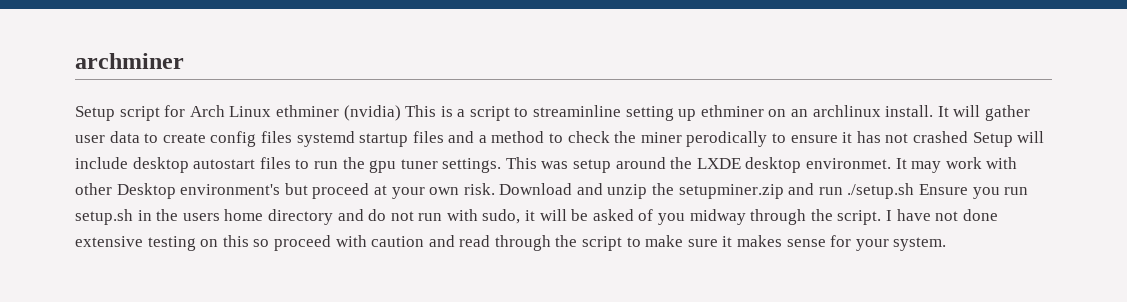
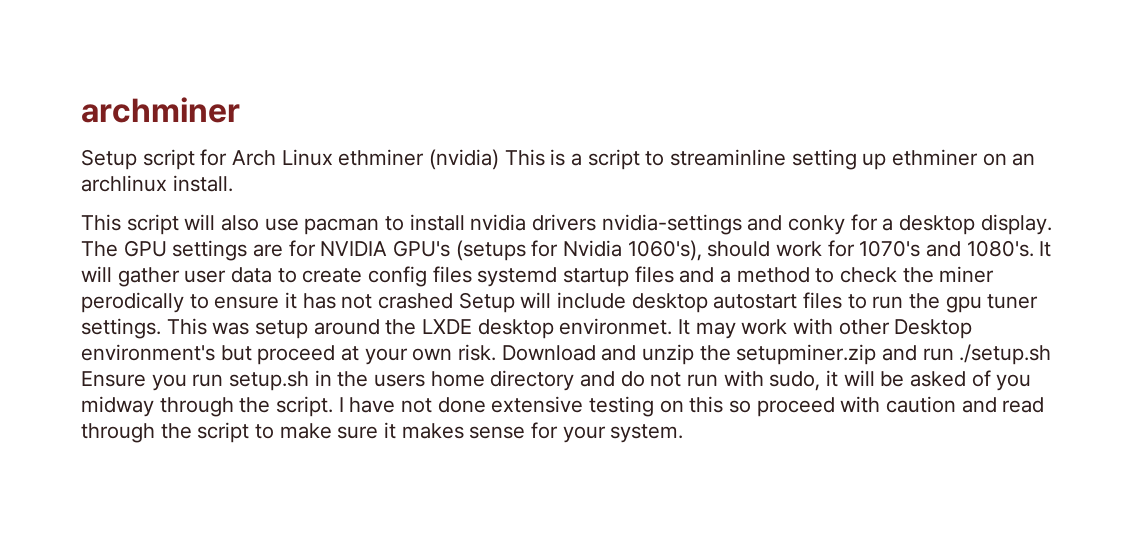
- Setup script for Arch Linux ethminer (nvidia) This is a script to streaminline setting up ethminer on an archlinux install. It will gather user data to create config files systemd startup files and a method to check the miner perodically to ensure it has not crashed Setup will include desktop autostart files to run the gpu tuner settings.
+ Setup script for Arch Linux ethminer (nvidia) This is a script to streaminline setting up ethminer on an archlinux install.
+ This script will also use pacman to install nvidia drivers nvidia-settings and conky for a desktop display. The GPU settings are for NVIDIA GPU's (setups for Nvidia 1060's), should work for 1070's and 1080's. It will gather user data to create config files systemd startup files and a method to check the miner perodically to ensure it has not crashed Setup will include desktop autostart files to run the gpu tuner settings.

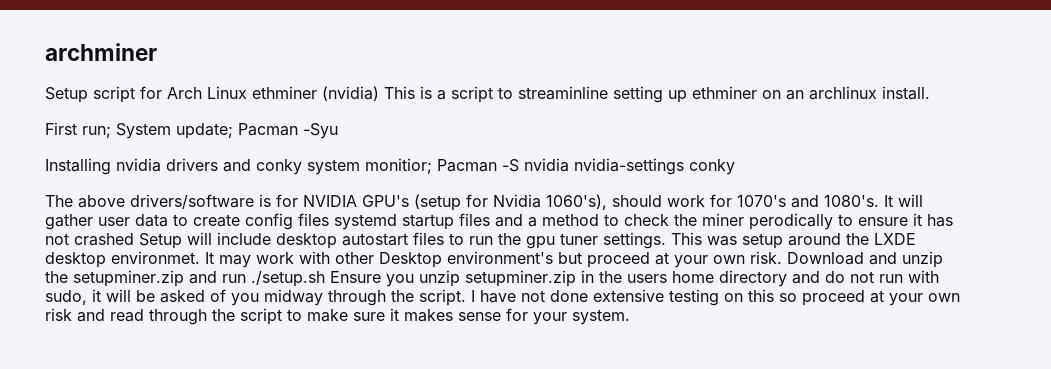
- This script will also use pacman to install nvidia drivers nvidia-settings and conky for a desktop display. The GPU settings are for NVIDIA GPU's (setups for Nvidia 1060's), should work for 1070's and 1080's.
+ First run; System update; Pacman -Syu
+ Installing nvidia drivers and conky system monitior; Pacman -S nvidia nvidia-settings conky
+ The above drivers/software is for NVIDIA GPU's (setup for Nvidia 1060's), should work for 1070's and 1080's.
- Download and unzip the setupminer.zip and run ./setup.sh Ensure you run setup.sh in the users home directory and do not run with sudo, it will be asked of you midway through the script.
+ Download and unzip the setupminer.zip and run ./setup.sh Ensure you unzip setupminer.zip in the users home directory and do not run with sudo, it will be asked of you midway through the script.
- I have not done extensive testing on this so proceed with caution and read through the script to make sure it makes sense for your system.
+ I have not done extensive testing on this so proceed at your own risk and read through the script to make sure it makes sense for your system.

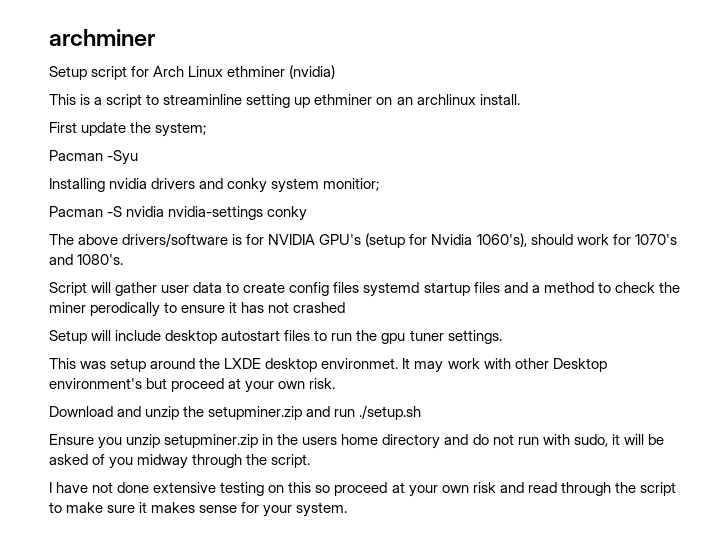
- Setup script for Arch Linux ethminer (nvidia) This is a script to streaminline setting up ethminer on an archlinux install.
+ Setup script for Arch Linux ethminer (nvidia)
+ This is a script to streaminline setting up ethminer on an archlinux install.
- First run; System update; Pacman -Syu
+ First update the system;
+ Pacman -Syu
- Installing nvidia drivers and conky system monitior; Pacman -S nvidia nvidia-settings conky
+ Installing nvidia drivers and conky system monitior;
+ Pacman -S nvidia nvidia-settings conky
- The above drivers/software is for NVIDIA GPU's (setup for Nvidia 1060's), should work for 1070's and 1080's. It will gather user data to create config files systemd startup files and a method to check the miner perodically to ensure it has not crashed Setup will include desktop autostart files to run the gpu tuner settings. This was setup around the LXDE desktop environmet.
+ The above drivers/software is for NVIDIA GPU's (setup for Nvidia 1060's), should work for 1070's and 1080's.
+ Script will gather user data to create config files systemd startup files and a method to check the miner perodically to ensure it has not crashed
+ Setup will include desktop autostart files to run the gpu tuner settings.
+ This was setup around the LXDE desktop environmet.
- It may work with other Desktop environment's but proceed at your own risk. Download and unzip the setupminer.zip and run ./setup.sh Ensure you unzip setupminer.zip in the users home directory and do not run with sudo, it will be asked of you midway through the script. I have not done extensive testing on this so proceed at your own risk and read through the script to make sure it makes sense for your system.
+ It may work with other Desktop environment's but proceed at your own risk.
+ Download and unzip the setupminer.zip and run ./setup.sh
+ Ensure you unzip setupminer.zip in the users home directory and do not run with sudo, it will be asked of you midway through the script.
+ I have not done extensive testing on this so proceed at your own risk and read through the script to make sure it makes sense for your system.

